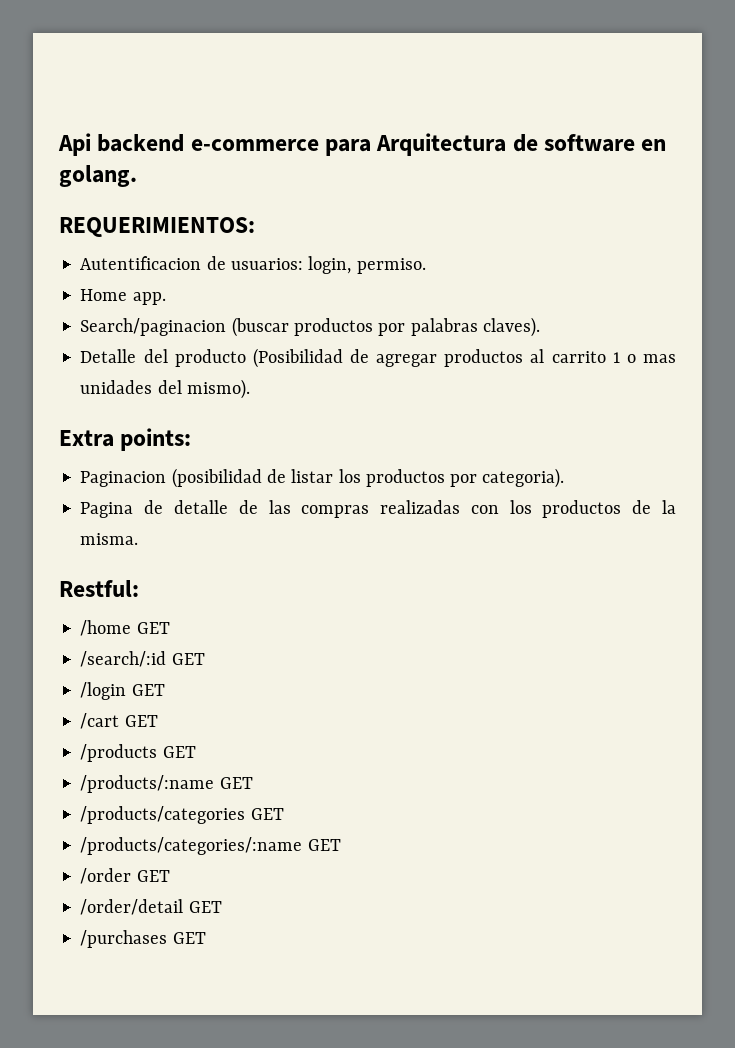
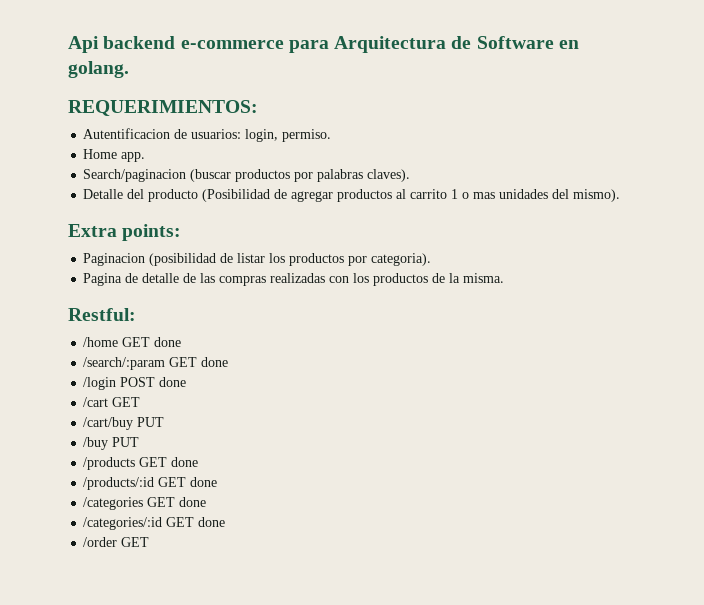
- Api backend e-commerce para Arquitectura de software en golang.
+ Api backend e-commerce para Arquitectura de Software en golang.
- /home GET
- /search/:id GET
+ /home GET done
+ /search/:param GET done
- /login GET
+ /login POST done
+ /cart/buy PUT
+ /buy PUT
- /products GET
- /products/:name GET
- /products/categories GET
- /products/categories/:name GET
+ /products GET done
+ /products/:id GET done
+ /categories GET done
+ /categories/:id GET done
- /order/detail GET
- /purchases GET

